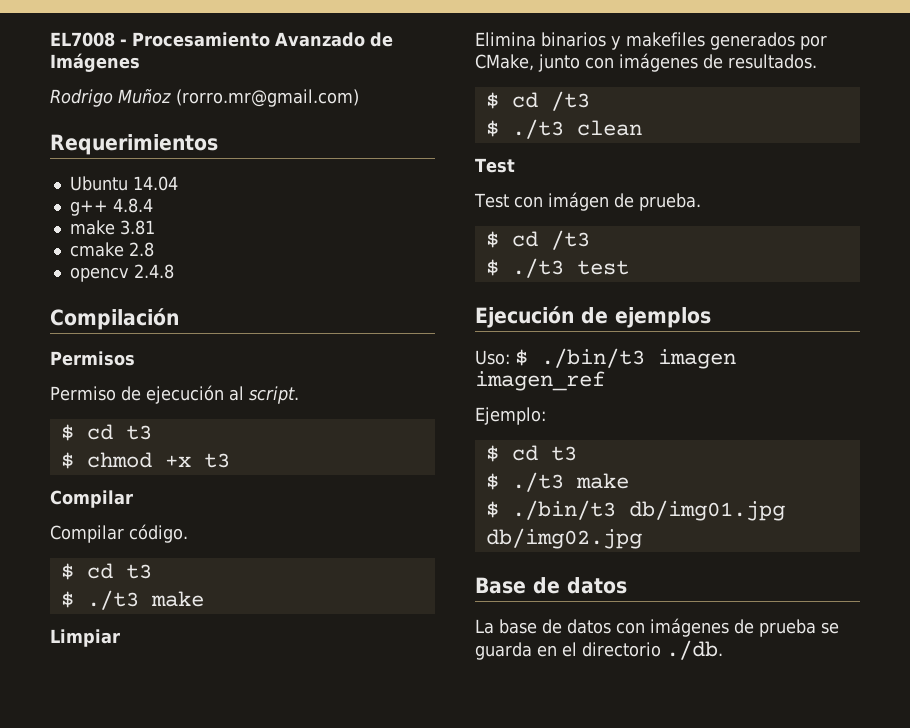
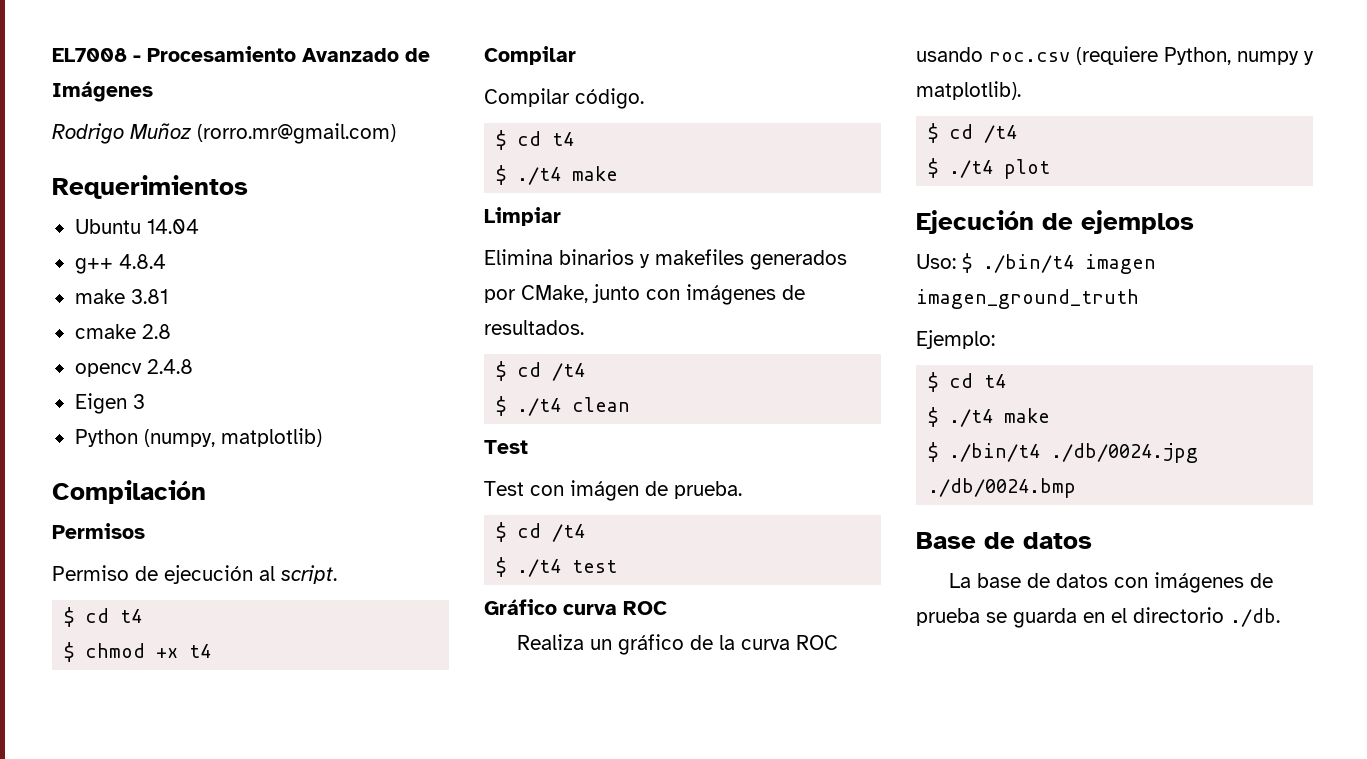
+ Eigen 3
+ Python (numpy, matplotlib)
  Permiso de ejecución al script.
- $ cd t3
+ $ cd t4
- $ chmod +x t3
+ $ chmod +x t4
  Compilar código.
- $ cd t3
- $ ./t3 make
+ $ cd t4
+ $ ./t4 make
  Elimina binarios y makefiles generados por CMake, junto con imágenes de resultados.
- $ cd /t3
- $ ./t3 clean
+ $ cd /t4
+ $ ./t4 clean
  Test con imágen de prueba.
- $ cd /t3
- $ ./t3 test
+ $ cd /t4
+ $ ./t4 test
+ Gráfico curva ROC
+ Realiza un gráfico de la curva ROC usando roc.csv (requiere Python, numpy y matplotlib).
+ $ cd /t4
+ $ ./t4 plot
- Uso: $ ./bin/t3 imagen imagen_ref
+ Uso: $ ./bin/t4 imagen imagen_ground_truth
  Ejemplo:
- $ cd t3
- $ ./t3 make
+ $ cd t4
+ $ ./t4 make
- $ ./bin/t3 db/img01.jpg db/img02.jpg
+ $ ./bin/t4 ./db/0024.jpg ./db/0024.bmp

